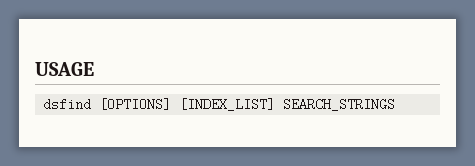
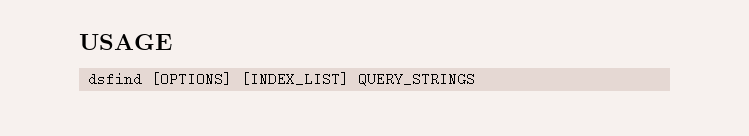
- dsfind [OPTIONS] [INDEX_LIST] SEARCH_STRINGS
+ dsfind [OPTIONS] [INDEX_LIST] QUERY_STRINGS

